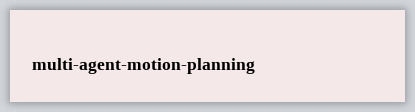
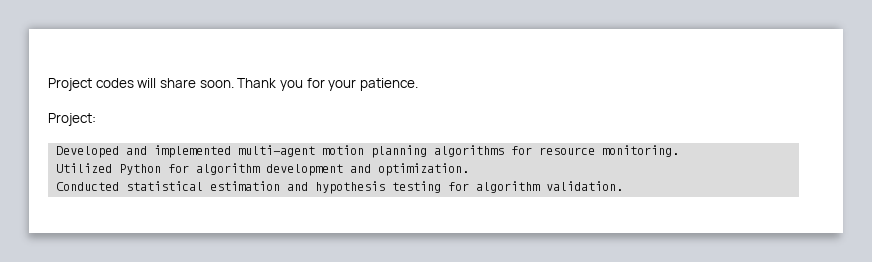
- multi-agent-motion-planning
+ Project codes will share soon. Thank you for your patience.
+ Project:
+ Developed and implemented multi-agent motion planning algorithms for resource monitoring.
+ Utilized Python for algorithm development and optimization.
+ Conducted statistical estimation and hypothesis testing for algorithm validation.

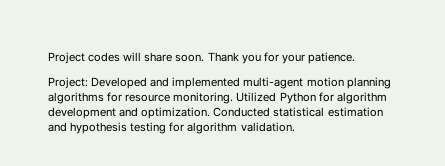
- Project:
- Developed and implemented multi-agent motion planning algorithms for resource monitoring.
- Utilized Python for algorithm development and optimization.
- Conducted statistical estimation and hypothesis testing for algorithm validation.
+ Project: Developed and implemented multi-agent motion planning algorithms for resource monitoring. Utilized Python for algorithm development and optimization. Conducted statistical estimation and hypothesis testing for algorithm validation.

